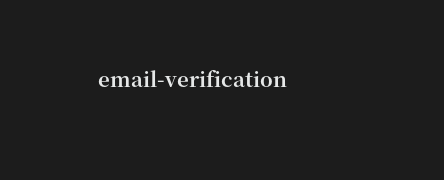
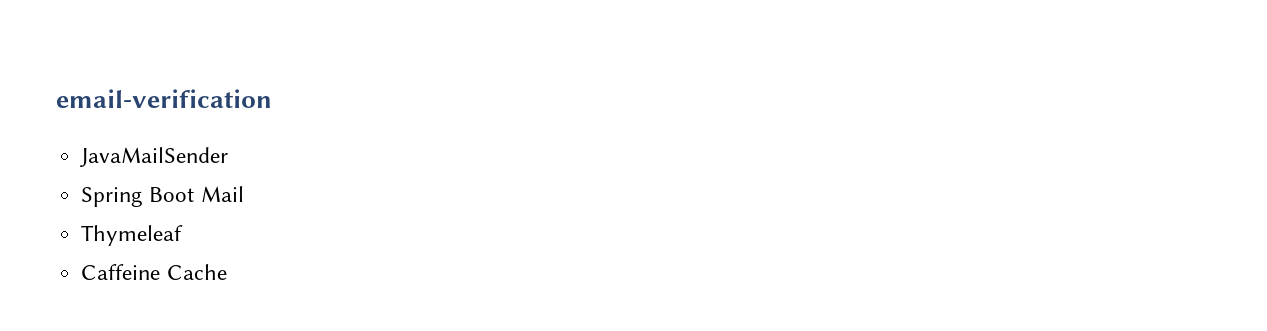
+ JavaMailSender
+ Spring Boot Mail
+ Thymeleaf
+ Caffeine Cache

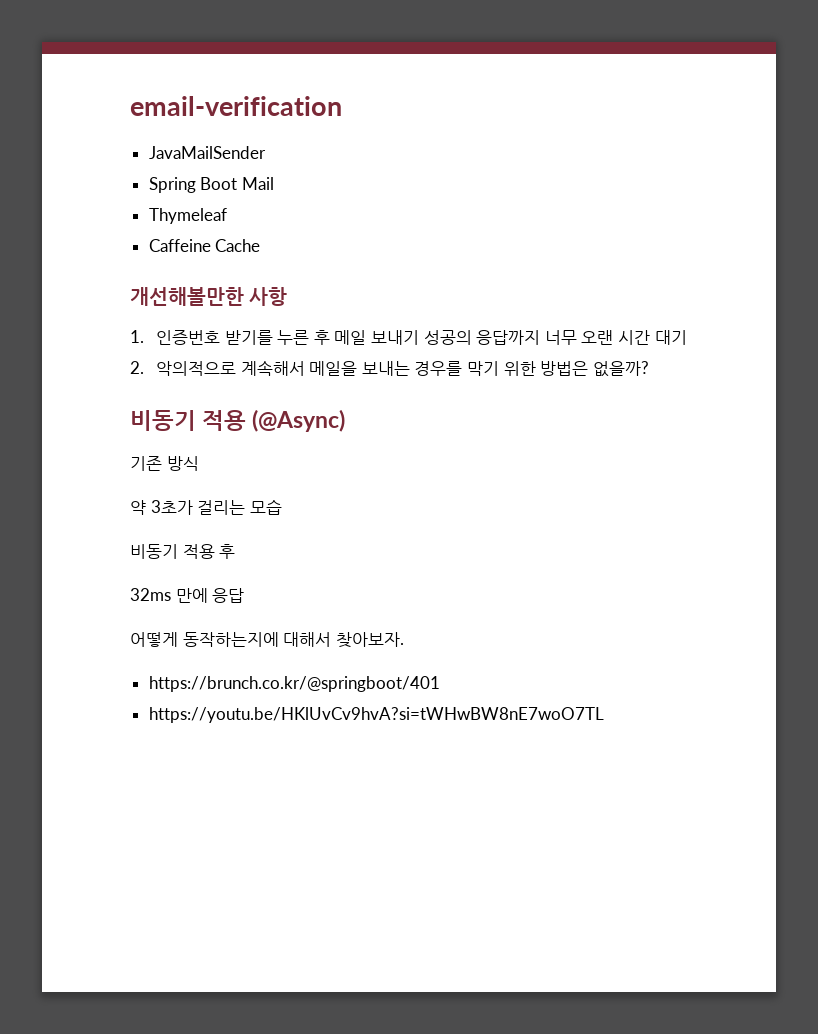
+ 개선해볼만한 사항
+ 1. 인증번호 받기를 누른 후 메일 보내기 성공의 응답까지 너무 오랜 시간 대기
+ 2. 악의적으로 계속해서 메일을 보내는 경우를 막기 위한 방법은 없을까?
+ 비동기 적용 (@Async)
+ 기존 방식
+ 약 3초가 걸리는 모습
+ 비동기 적용 후
+ 32ms 만에 응답
+ 어떻게 동작하는지에 대해서 찾아보자.
+ https://brunch.co.kr/@springboot/401
+ https://youtu.be/HKlUvCv9hvA?si=tWHwBW8nE7woO7TL

